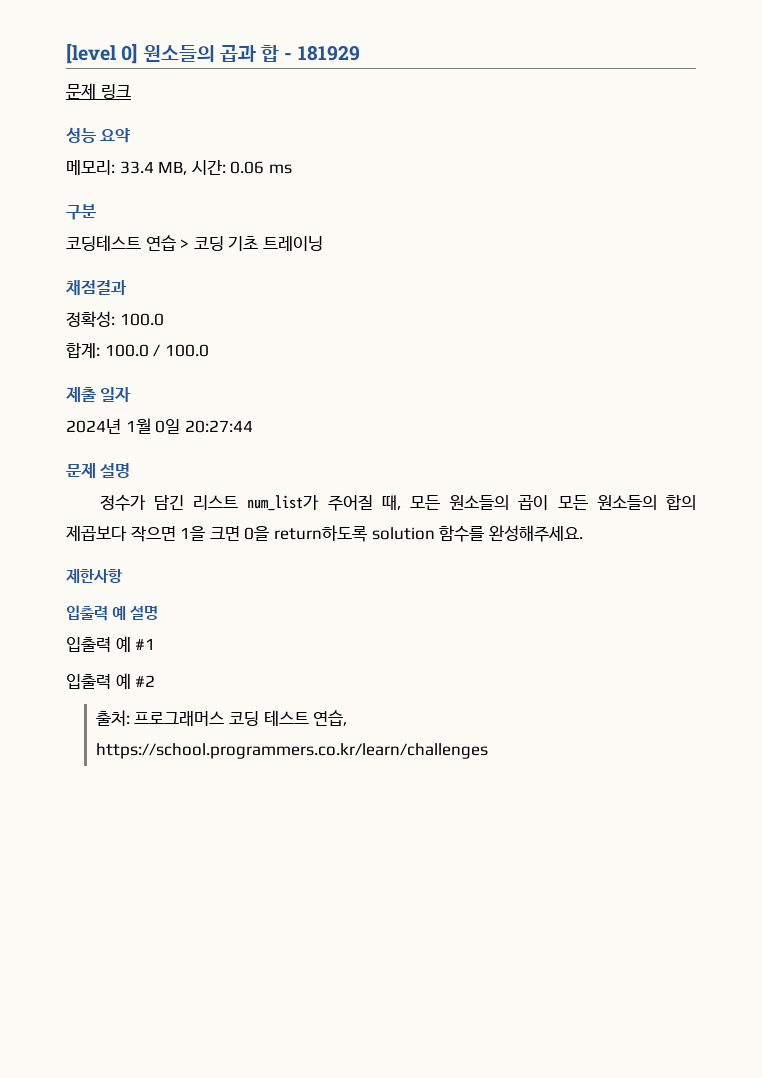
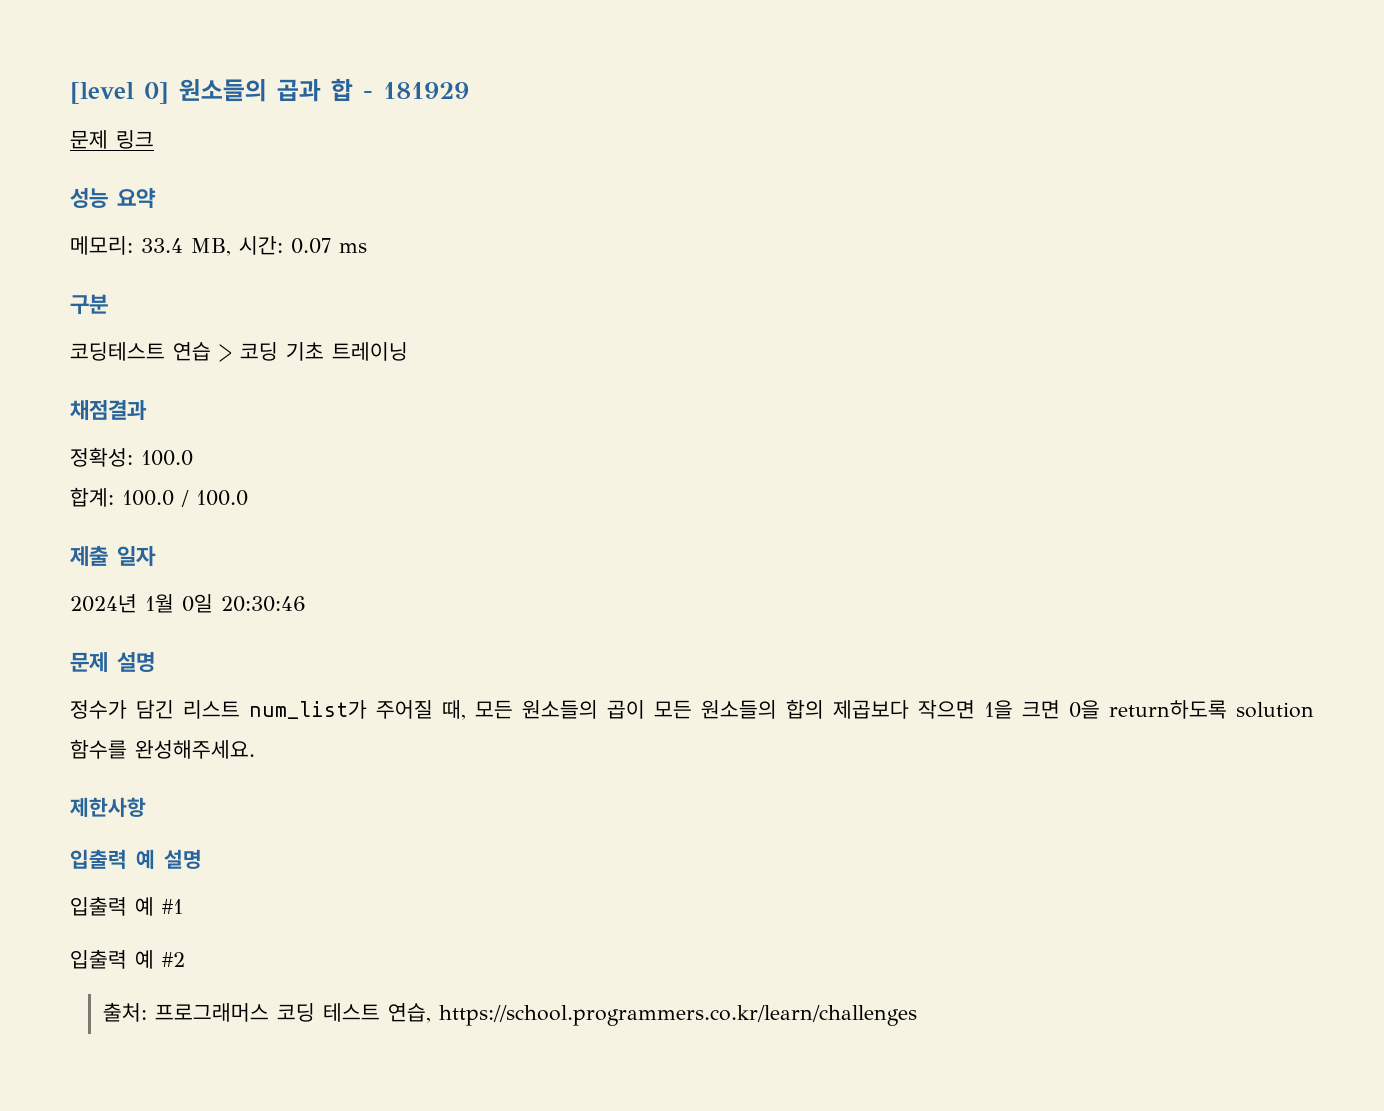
- 메모리: 33.4 MB, 시간: 0.06 ms
+ 메모리: 33.4 MB, 시간: 0.07 ms
- 2024년 1월 0일 20:27:44
+ 2024년 1월 0일 20:30:46

